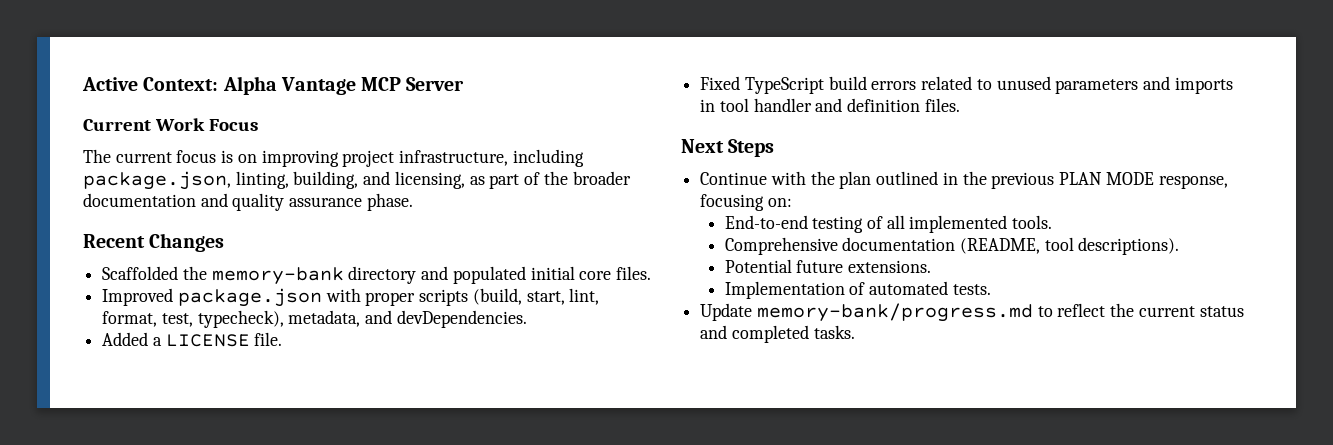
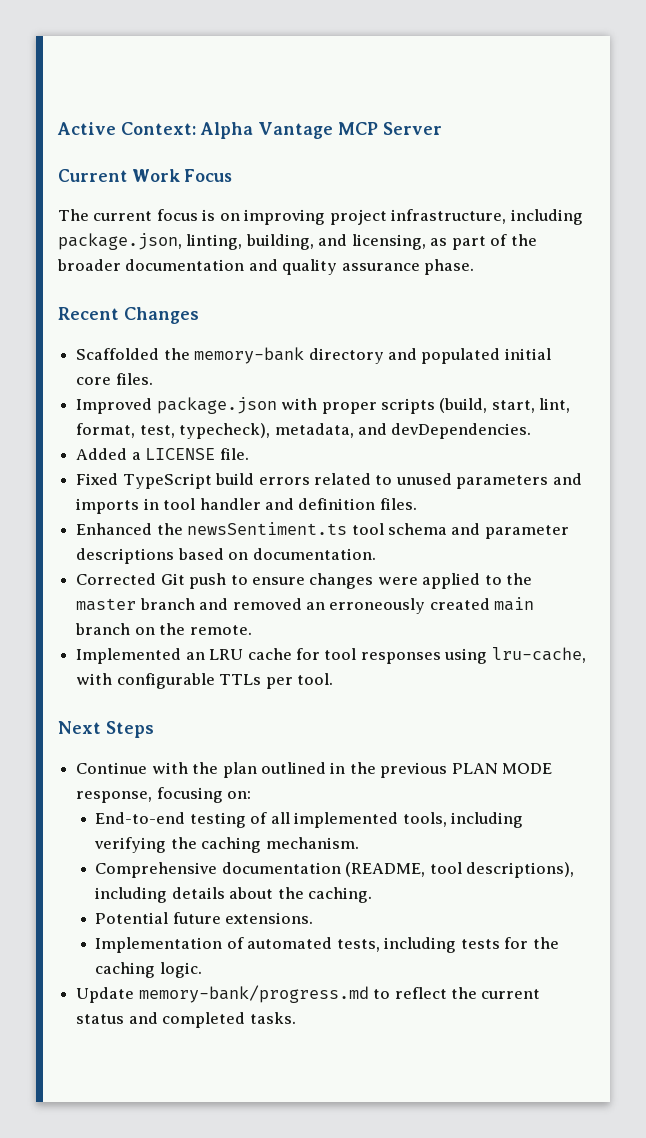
+ Enhanced the newsSentiment.ts tool schema and parameter descriptions based on documentation.
+ Corrected Git push to ensure changes were applied to the master branch and removed an erroneously created main branch on the remote.
+ Implemented an LRU cache for tool responses using lru-cache, with configurable TTLs per tool.
- End-to-end testing of all implemented tools.
- Comprehensive documentation (README, tool descriptions).
+ End-to-end testing of all implemented tools, including verifying the caching mechanism.
+ Comprehensive documentation (README, tool descriptions), including details about the caching.
- Implementation of automated tests.
+ Implementation of automated tests, including tests for the caching logic.

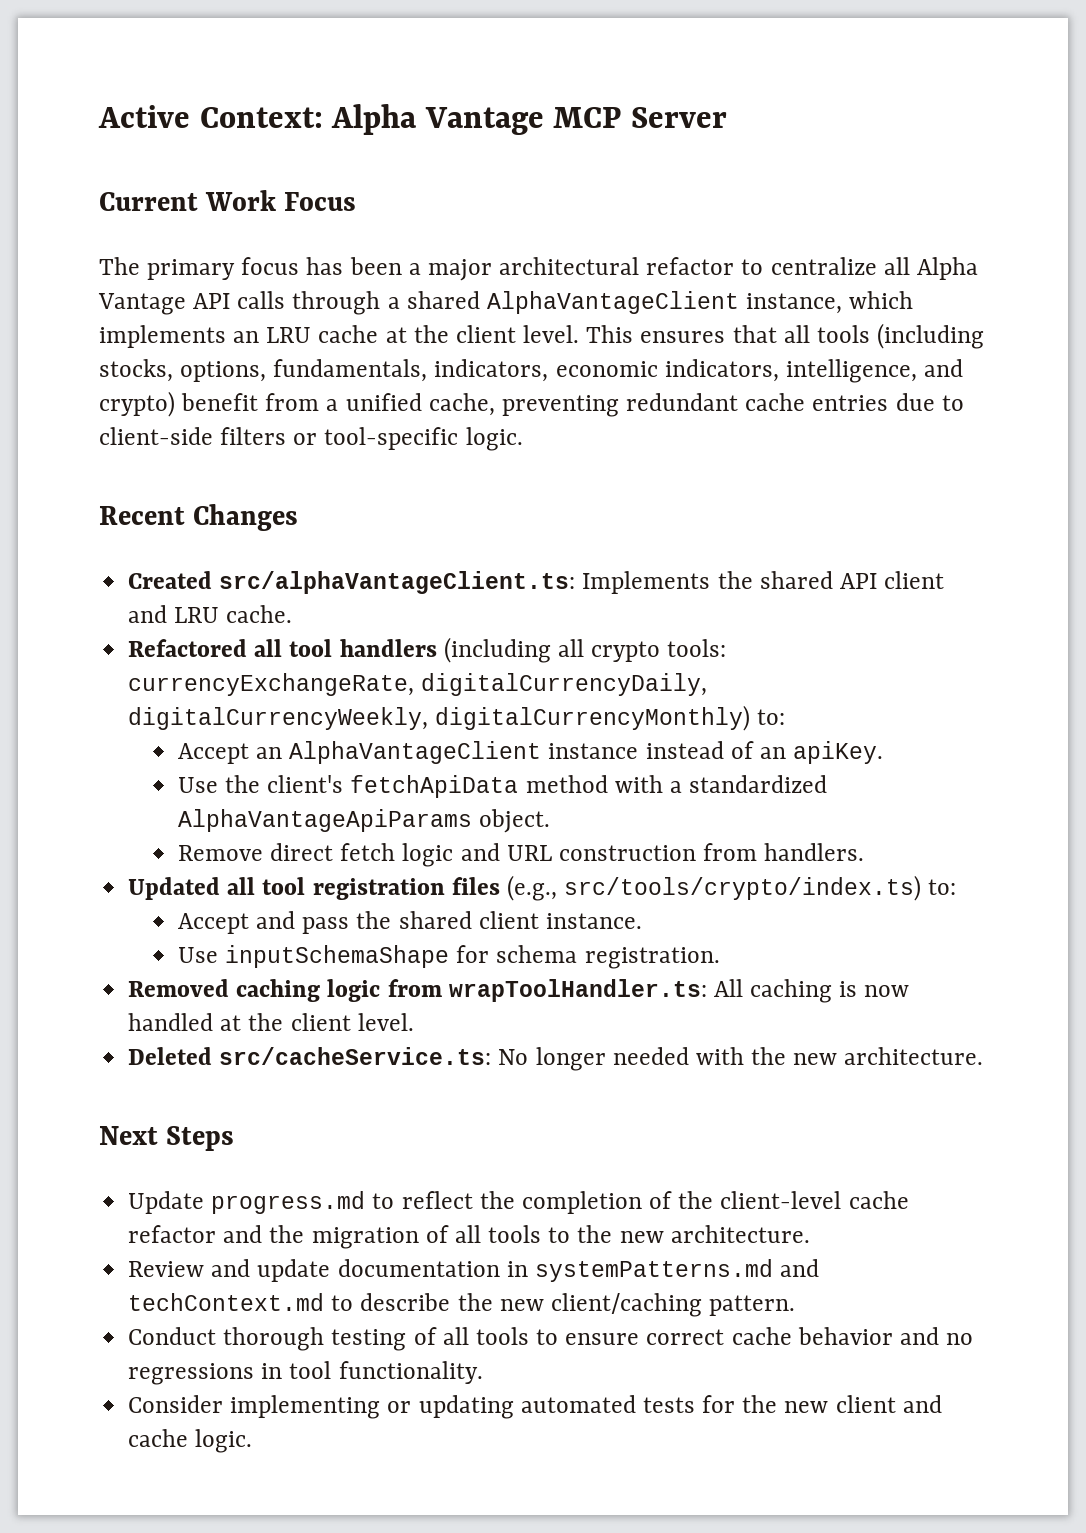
- The current focus is on improving project infrastructure, including package.json, linting, building, and licensing, as part of the broader documentation and quality assurance phase.
+ The primary focus has been a major architectural refactor to centralize all Alpha Vantage API calls through a shared AlphaVantageClient instance, which implements an LRU cache at the client level. This ensures that all tools (including stocks, options, fundamentals, indicators, economic indicators, intelligence, and crypto) benefit from a unified cache, preventing redundant cache entries due to client-side filters or tool-specific logic.
  Recent Changes
- Scaffolded the memory-bank directory and populated initial core files.
- Improved package.json with proper scripts (build, start, lint, format, test, typecheck), metadata, and devDependencies.
- Added a LICENSE file.
- Fixed TypeScript build errors related to unused parameters and imports in tool handler and definition files.
- Enhanced the newsSentiment.ts tool schema and parameter descriptions based on documentation.
- Corrected Git push to ensure changes were applied to the master branch and removed an erroneously created main branch on the remote.
- Implemented an LRU cache for tool responses using lru-cache, with configurable TTLs per tool.
+ Created src/alphaVantageClient.ts: Implements the shared API client and LRU cache.
+ Refactored all tool handlers (including all crypto tools: currencyExchangeRate, digitalCurrencyDaily, digitalCurrencyWeekly, digitalCurrencyMonthly) to:
+ Accept an AlphaVantageClient instance instead of an apiKey.
+ Use the client's fetchApiData method with a standardized AlphaVantageApiParams object.
+ Remove direct fetch logic and URL construction from handlers.
+ Updated all tool registration files (e.g., src/tools/crypto/index.ts) to:
+ Accept and pass the shared client instance.
+ Use inputSchemaShape for schema registration.
+ Removed caching logic from wrapToolHandler.ts: All caching is now handled at the client level.
+ Deleted src/cacheService.ts: No longer needed with the new architecture.
  Next Steps
- Continue with the plan outlined in the previous PLAN MODE response, focusing on:
- End-to-end testing of all implemented tools, including verifying the caching mechanism.
- Comprehensive documentation (README, tool descriptions), including details about the caching.
- Potential future extensions.
- Implementation of automated tests, including tests for the caching logic.
- Update memory-bank/progress.md to reflect the current status and completed tasks.
+ Update progress.md to reflect the completion of the client-level cache refactor and the migration of all tools to the new architecture.
+ Review and update documentation in systemPatterns.md and techContext.md to describe the new client/caching pattern.
+ Conduct thorough testing of all tools to ensure correct cache behavior and no regressions in tool functionality.
+ Consider implementing or updating automated tests for the new client and cache logic.

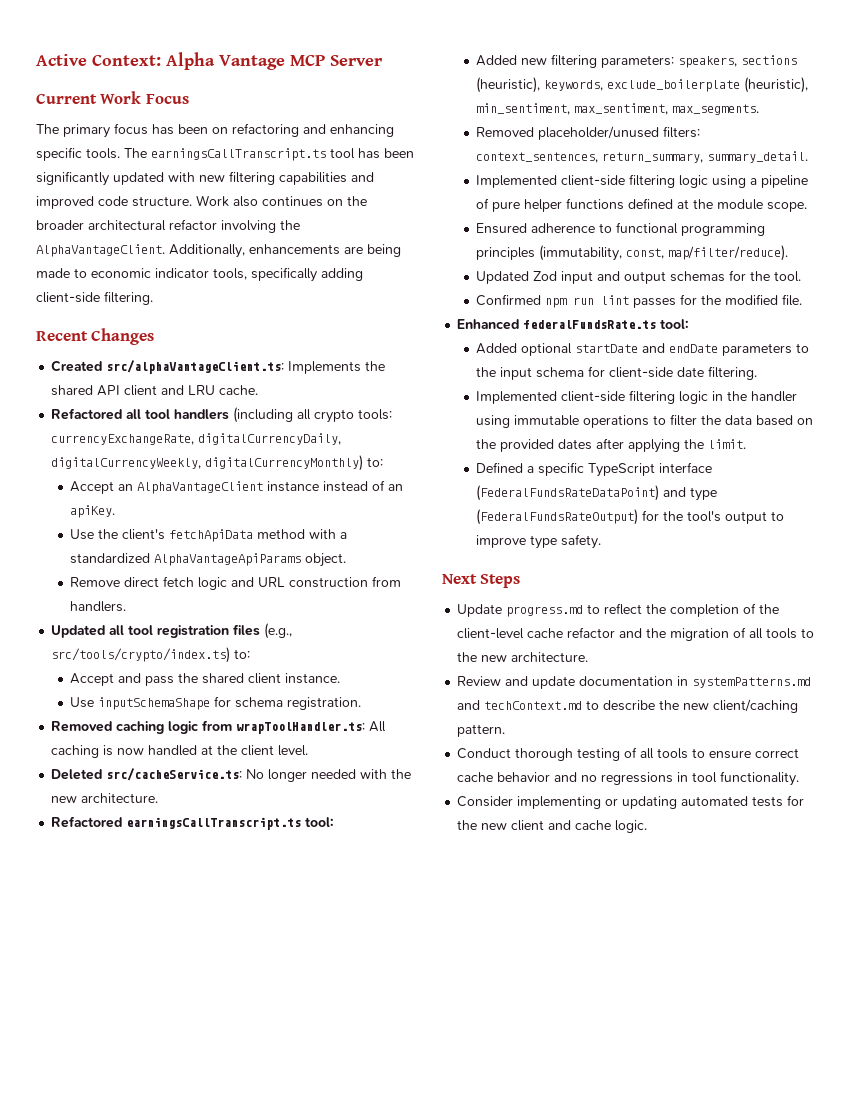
- The primary focus has been a major architectural refactor to centralize all Alpha Vantage API calls through a shared AlphaVantageClient instance, which implements an LRU cache at the client level. This ensures that all tools (including stocks, options, fundamentals, indicators, economic indicators, intelligence, and crypto) benefit from a unified cache, preventing redundant cache entries due to client-side filters or tool-specific logic.
+ The primary focus has been on refactoring and enhancing specific tools. The earningsCallTranscript.ts tool has been significantly updated with new filtering capabilities and improved code structure. Work also continues on the broader architectural refactor involving the AlphaVantageClient. Additionally, enhancements are being made to economic indicator tools, specifically adding client-side filtering.
+ Refactored earningsCallTranscript.ts tool:
+ Added new filtering parameters: speakers, sections (heuristic), keywords, exclude_boilerplate (heuristic), min_sentiment, max_sentiment, max_segments.
+ Removed placeholder/unused filters: context_sentences, return_summary, summary_detail.
+ Implemented client-side filtering logic using a pipeline of pure helper functions defined at the module scope.
+ Ensured adherence to functional programming principles (immutability, const, map/filter/reduce).
+ Updated Zod input and output schemas for the tool.
+ Confirmed npm run lint passes for the modified file.
+ Enhanced federalFundsRate.ts tool:
+ Added optional startDate and endDate parameters to the input schema for client-side date filtering.
+ Implemented client-side filtering logic in the handler using immutable operations to filter the data based on the provided dates after applying the limit.
+ Defined a specific TypeScript interface (FederalFundsRateDataPoint) and type (FederalFundsRateOutput) for the tool's output to improve type safety.

